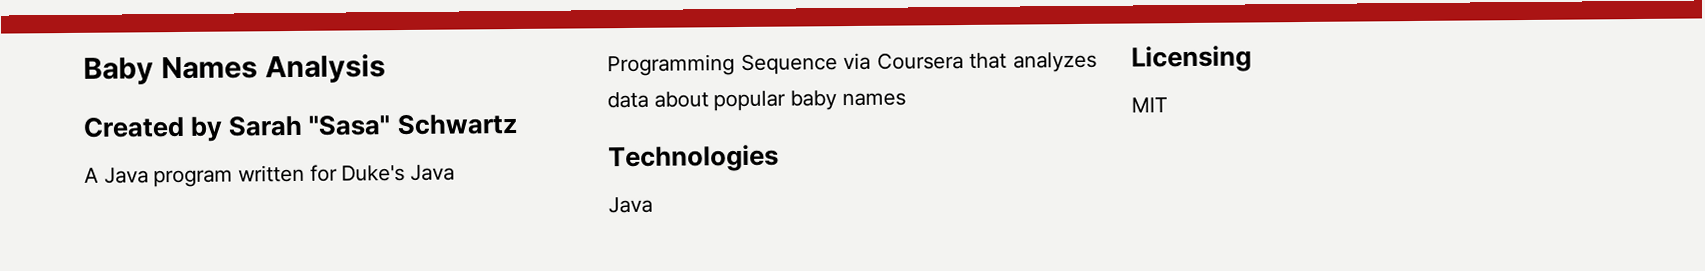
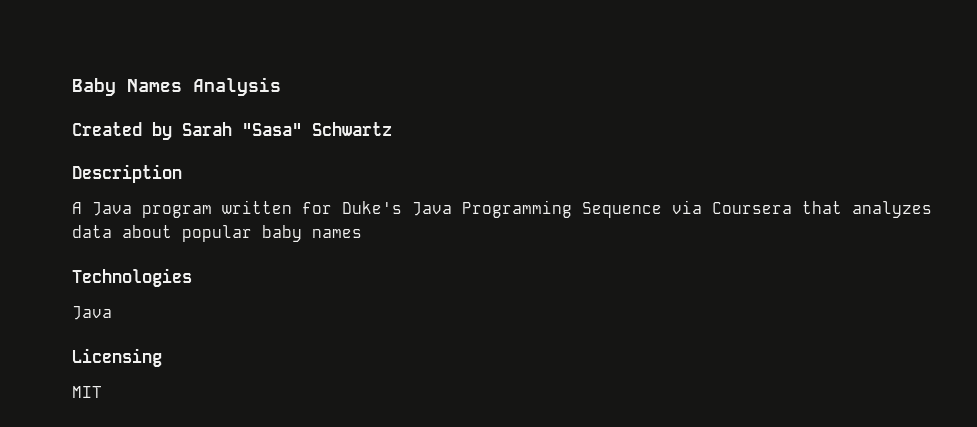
+ Description

